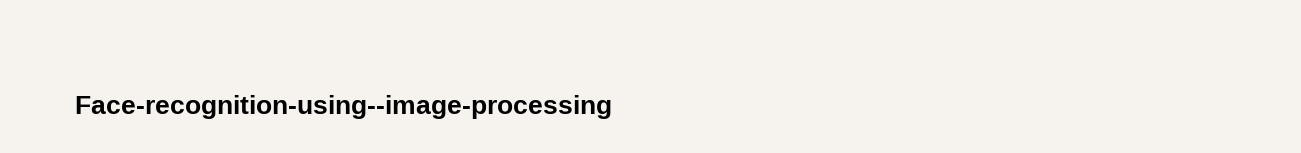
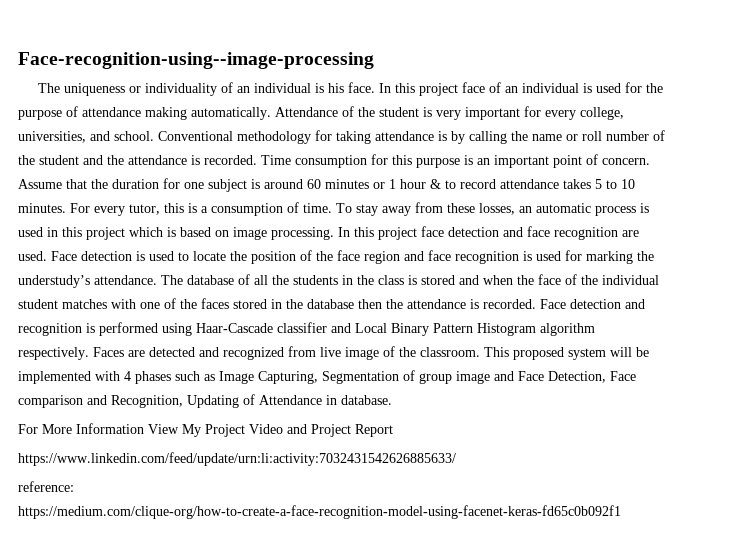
+ The uniqueness or individuality of an individual is his face. In this project face of an individual is used for the purpose of attendance making automatically. Attendance of the student is very important for every college, universities, and school. Conventional methodology for taking attendance is by calling the name or roll number of the student and the attendance is recorded. Time consumption for this purpose is an important point of concern. Assume that the duration for one subject is around 60 minutes or 1 hour & to record attendance takes 5 to 10 minutes. For every tutor, this is a consumption of time. To stay away from these losses, an automatic process is used in this project which is based on image processing. In this project face detection and face recognition are used. Face detection is used to locate the position of the face region and face recognition is used for marking the understudy’s attendance. The database of all the students in the class is stored and when the face of the individual student matches with one of the faces stored in the database then the attendance is recorded. Face detection and recognition is performed using Haar-Cascade classifier and Local Binary Pattern Histogram algorithm respectively. Faces are detected and recognized from live image of the classroom. This proposed system will be implemented with 4 phases such as Image Capturing, Segmentation of group image and Face Detection, Face comparison and Recognition, Updating of Attendance in database.
+ For More Information View My Project Video and Project Report
+ https://www.linkedin.com/feed/update/urn:li:activity:7032431542626885633/
+ reference: https://medium.com/clique-org/how-to-create-a-face-recognition-model-using-facenet-keras-fd65c0b092f1

